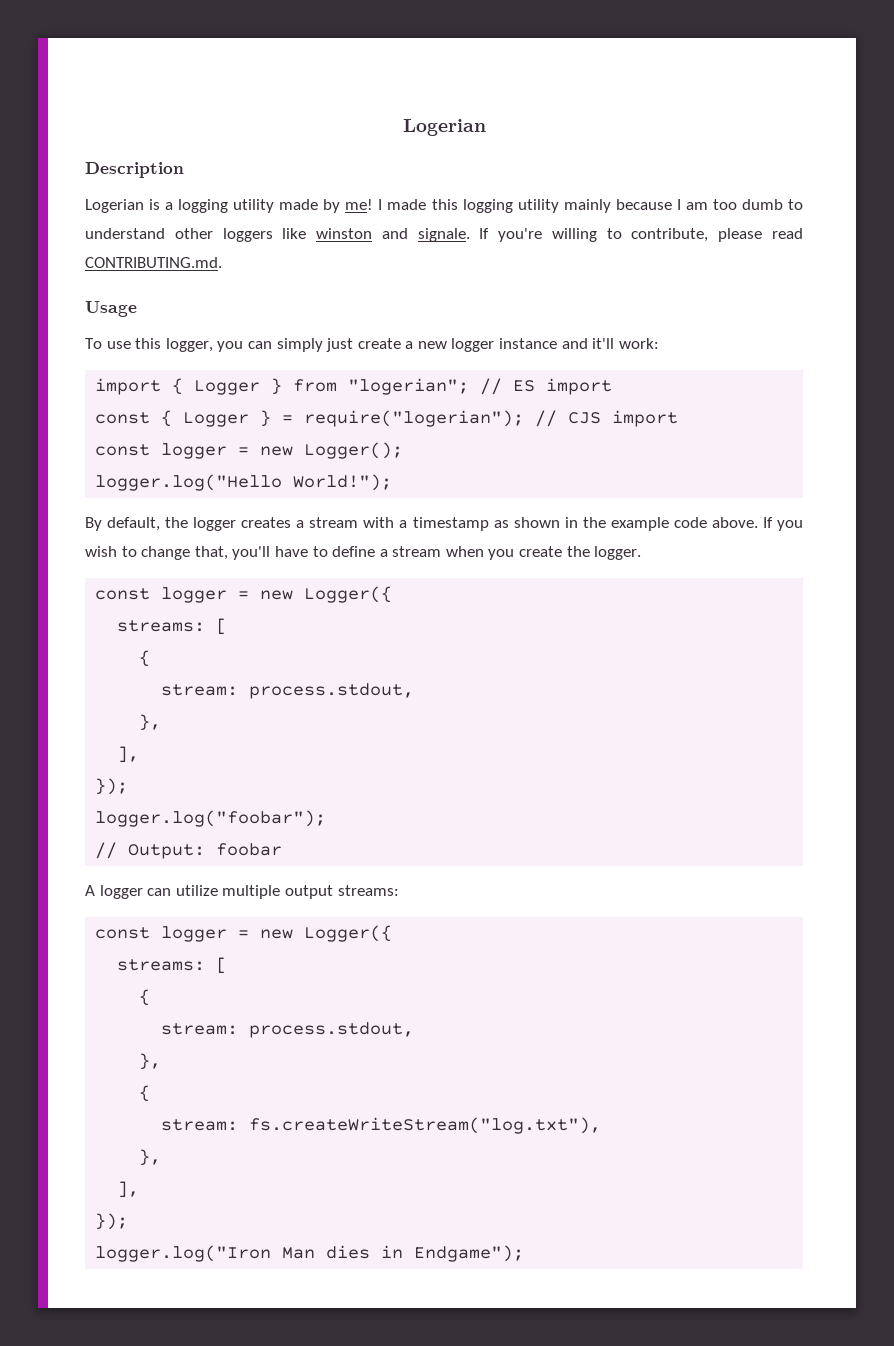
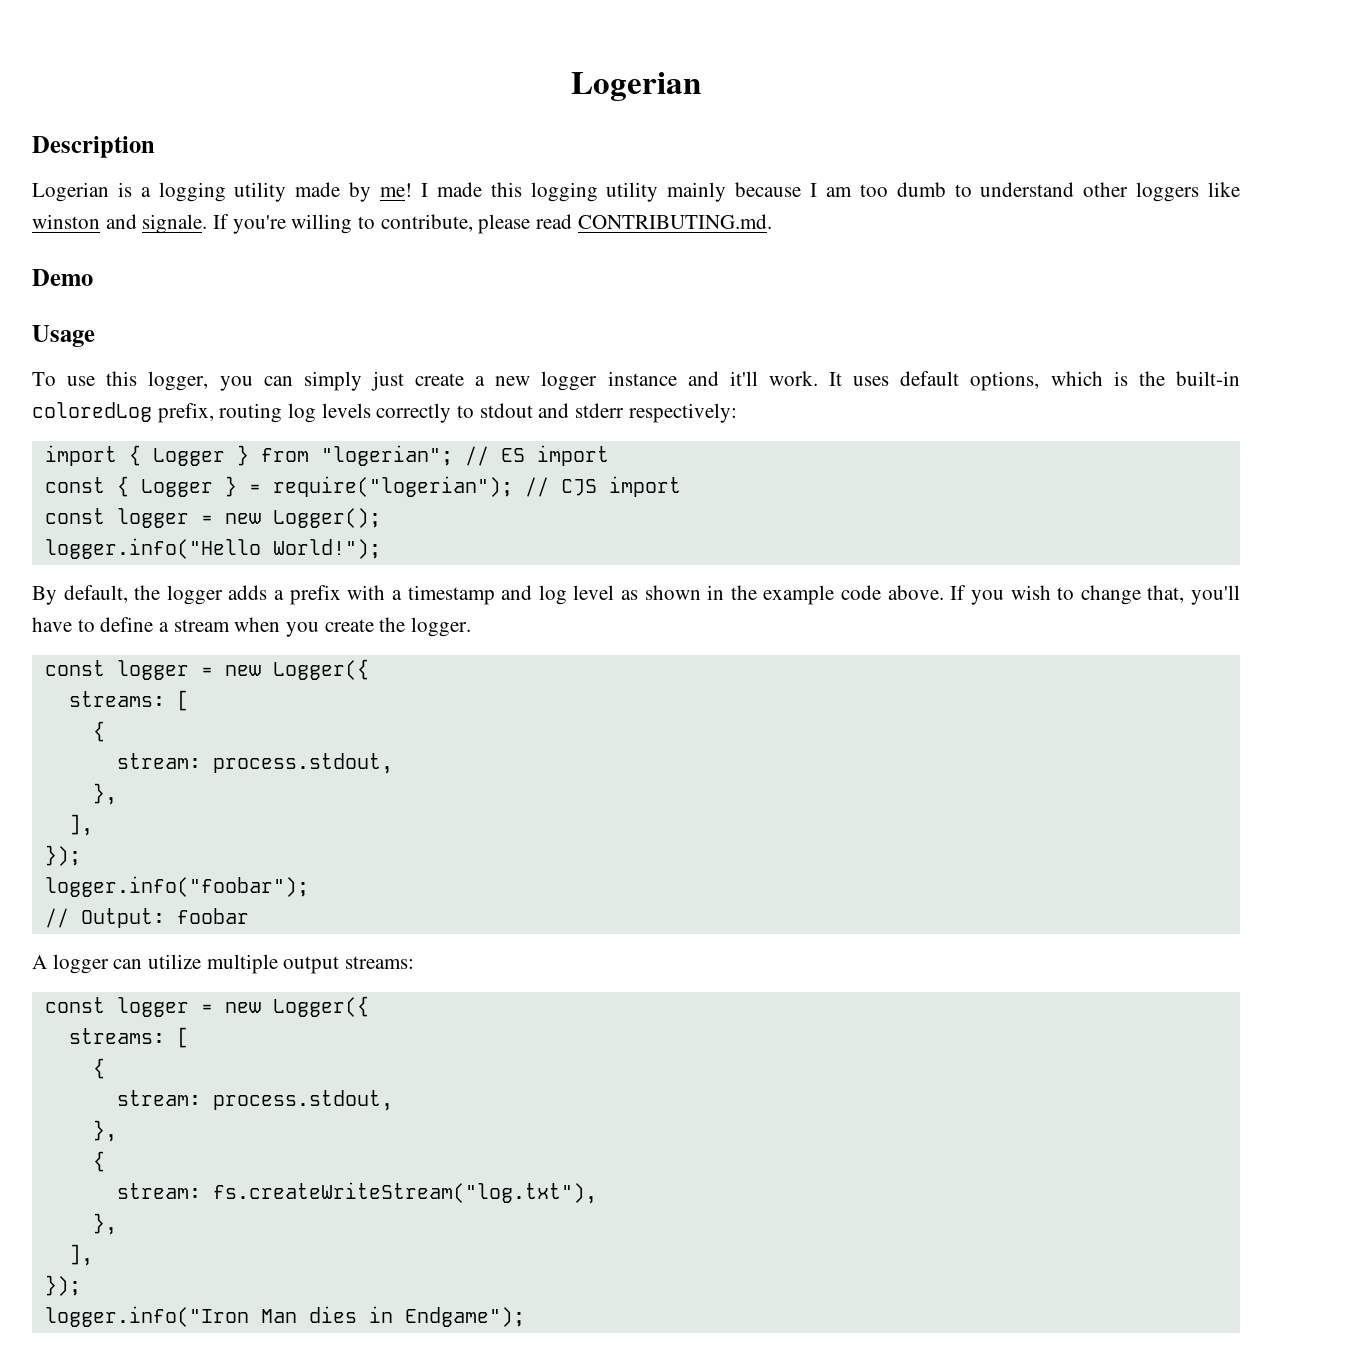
+ Demo
- To use this logger, you can simply just create a new logger instance and it'll work:
+ To use this logger, you can simply just create a new logger instance and it'll work. It uses default options, which is the built-in coloredLog prefix, routing log levels correctly to stdout and stderr respectively:
- logger.log("Hello World!");
+ logger.info("Hello World!");
- By default, the logger creates a stream with a timestamp as shown in the example code above.
+ By default, the logger adds a prefix with a timestamp and log level as shown in the example code above.
- logger.log("foobar");
+ logger.info("foobar");
- logger.log("Iron Man dies in Endgame");
+ logger.info("Iron Man dies in Endgame");

